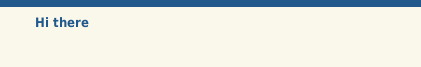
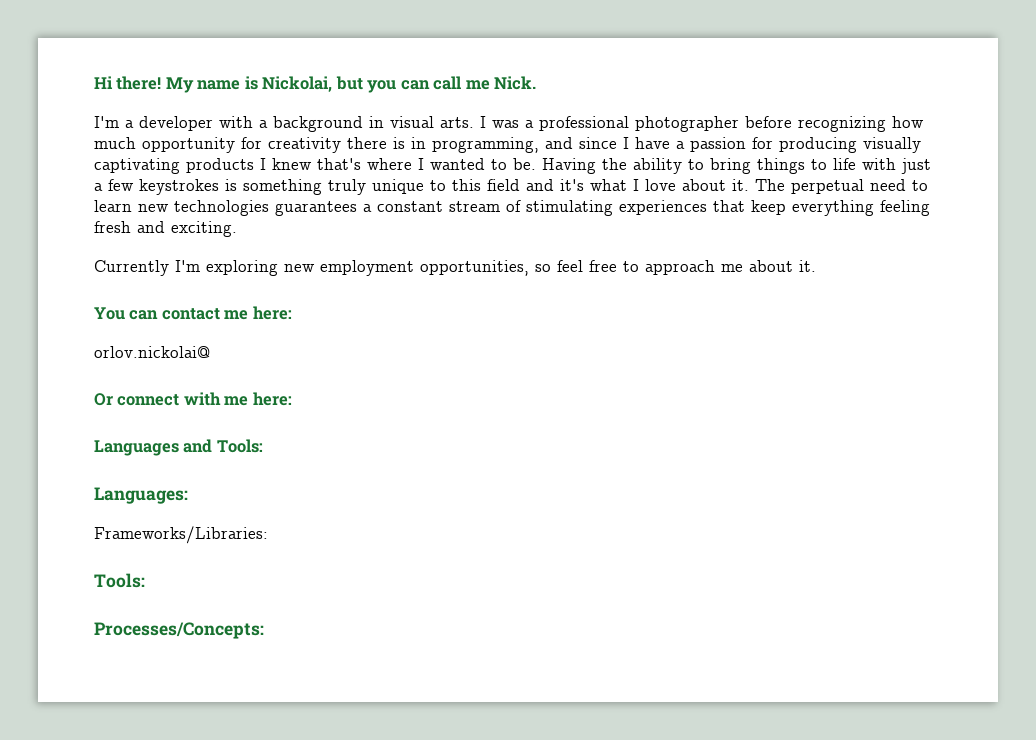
- Hi there
+ Hi there! My name is Nickolai, but you can call me Nick.
+ I'm a developer with a background in visual arts. I was a professional photographer before recognizing how much opportunity for creativity there is in programming, and since I have a passion for producing visually captivating products I knew that's where I wanted to be. Having the ability to bring things to life with just a few keystrokes is something truly unique to this field and it's what I love about it. The perpetual need to learn new technologies guarantees a constant stream of stimulating experiences that keep everything feeling fresh and exciting.
+ Currently I'm exploring new employment opportunities, so feel free to approach me about it.
+ You can contact me here:
+ orlov.nickolai@
+ Or connect with me here:
+ Languages and Tools:
+ Languages:
+ Frameworks/Libraries:
+ Tools:
+ Processes/Concepts:

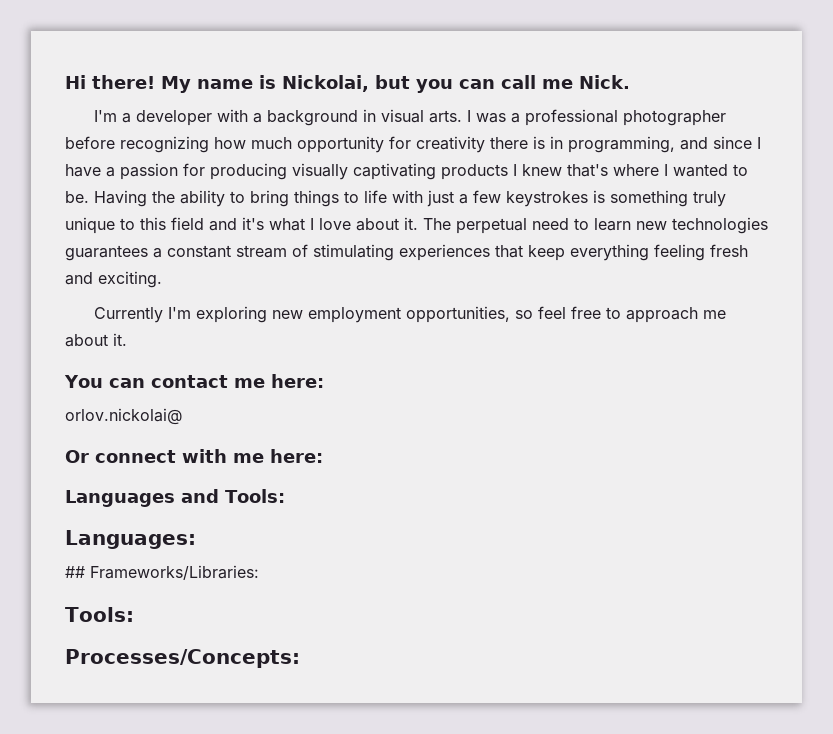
- Frameworks/Libraries:
+ ## Frameworks/Libraries:

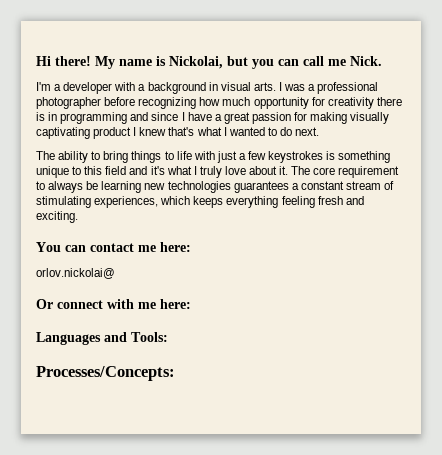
- I'm a developer with a background in visual arts. I was a professional photographer before recognizing how much opportunity for creativity there is in programming, and since I have a passion for producing visually captivating products I knew that's where I wanted to be. Having the ability to bring things to life with just a few keystrokes is something truly unique to this field and it's what I love about it.
+ I'm a developer with a background in visual arts. I was a professional photographer before recognizing how much opportunity for creativity there is in programming and since I have a great passion for making visually captivating product I knew that's what I wanted to do next.
+ The ability to bring things to life with just a few keystrokes is something unique to this field and it's what I truly love about it.
- The perpetual need to learn new technologies guarantees a constant stream of stimulating experiences that keep everything feeling fresh and exciting.
+ The core requirement to always be learning new technologies guarantees a constant stream of stimulating experiences, which keeps everything feeling fresh and exciting.
- Currently I'm exploring new employment opportunities, so feel free to approach me about it.
- Languages:
- ## Frameworks/Libraries:
- Tools:

